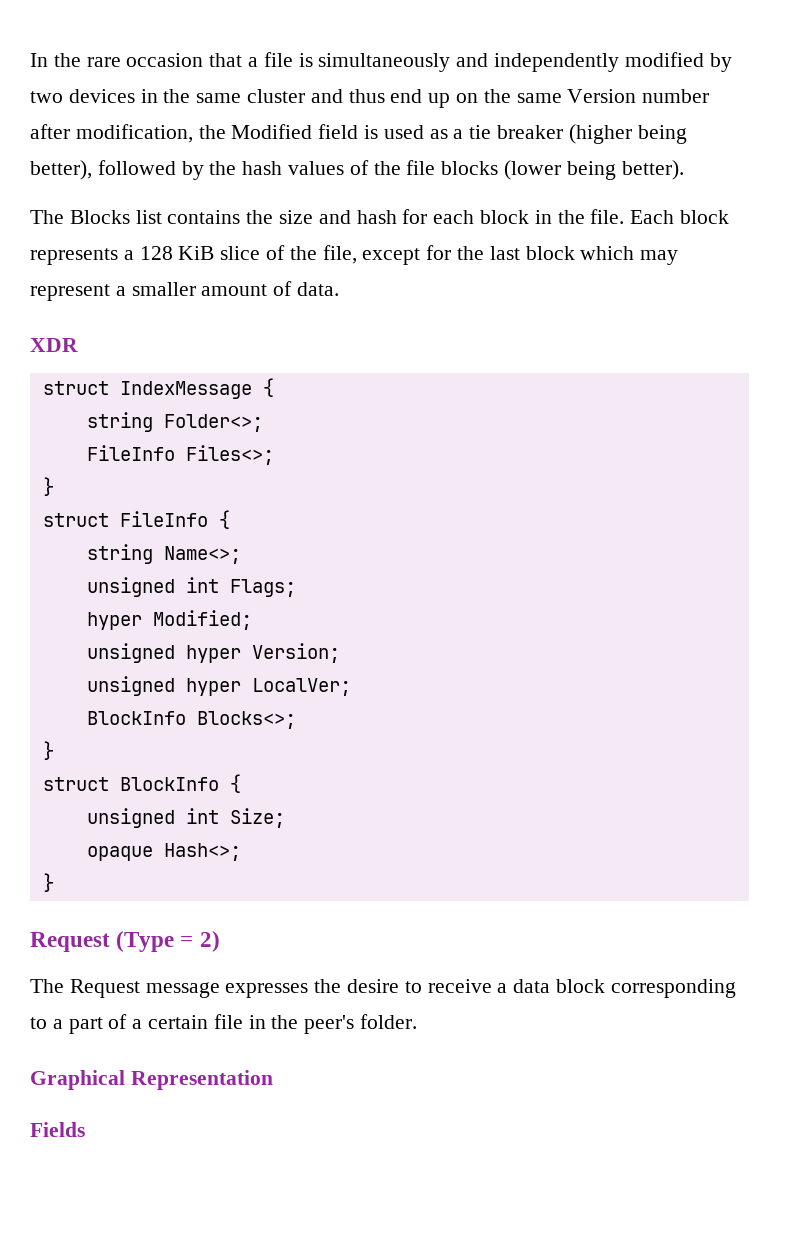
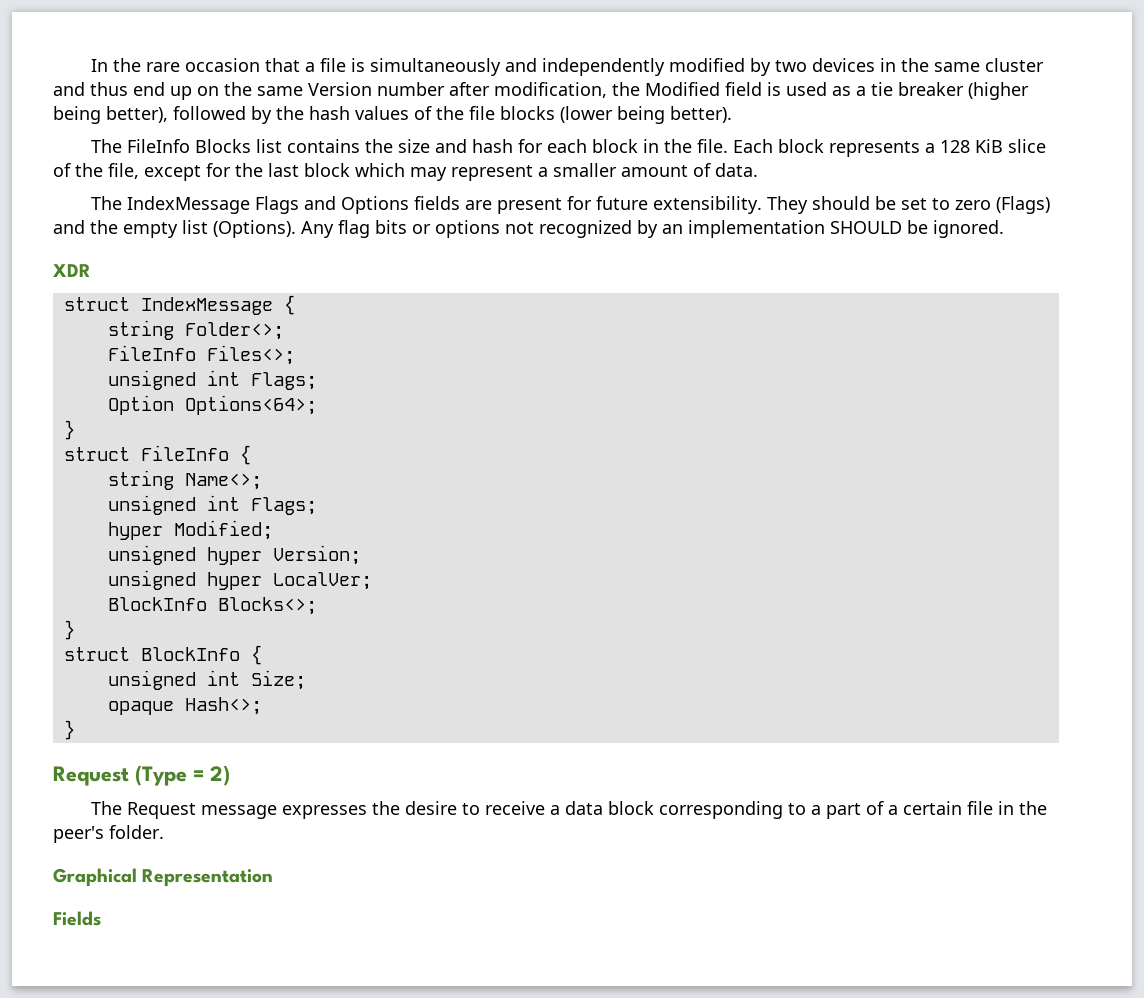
- The Blocks list contains the size and hash for each block in the file.
+ The FileInfo Blocks list contains the size and hash for each block in the file.
+ The IndexMessage Flags and Options fields are present for future extensibility. They should be set to zero (Flags) and the empty list (Options). Any flag bits or options not recognized by an implementation SHOULD be ignored.
  FileInfo Files<>;
+ unsigned int Flags;
+ Option Options<64>;

